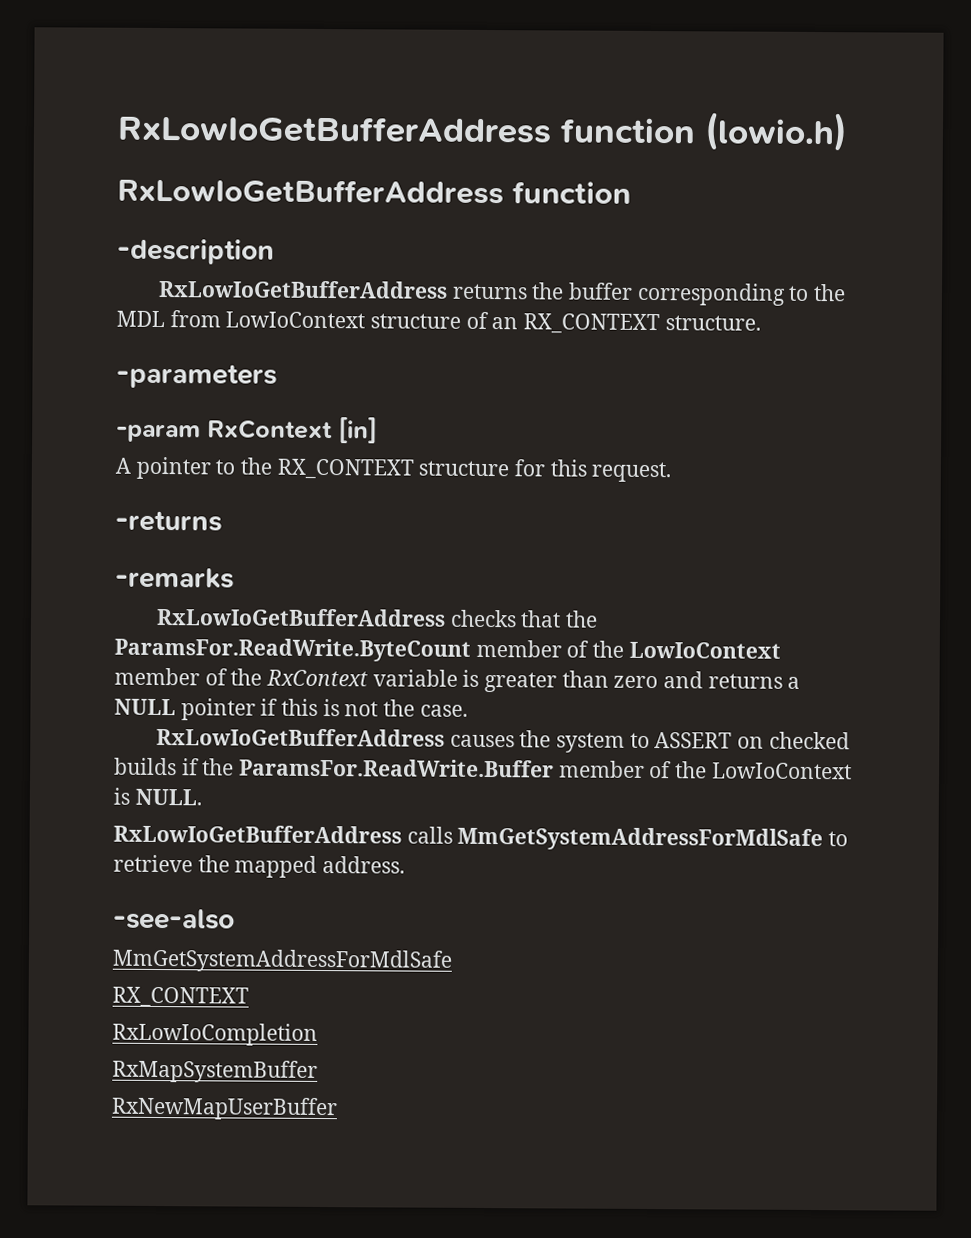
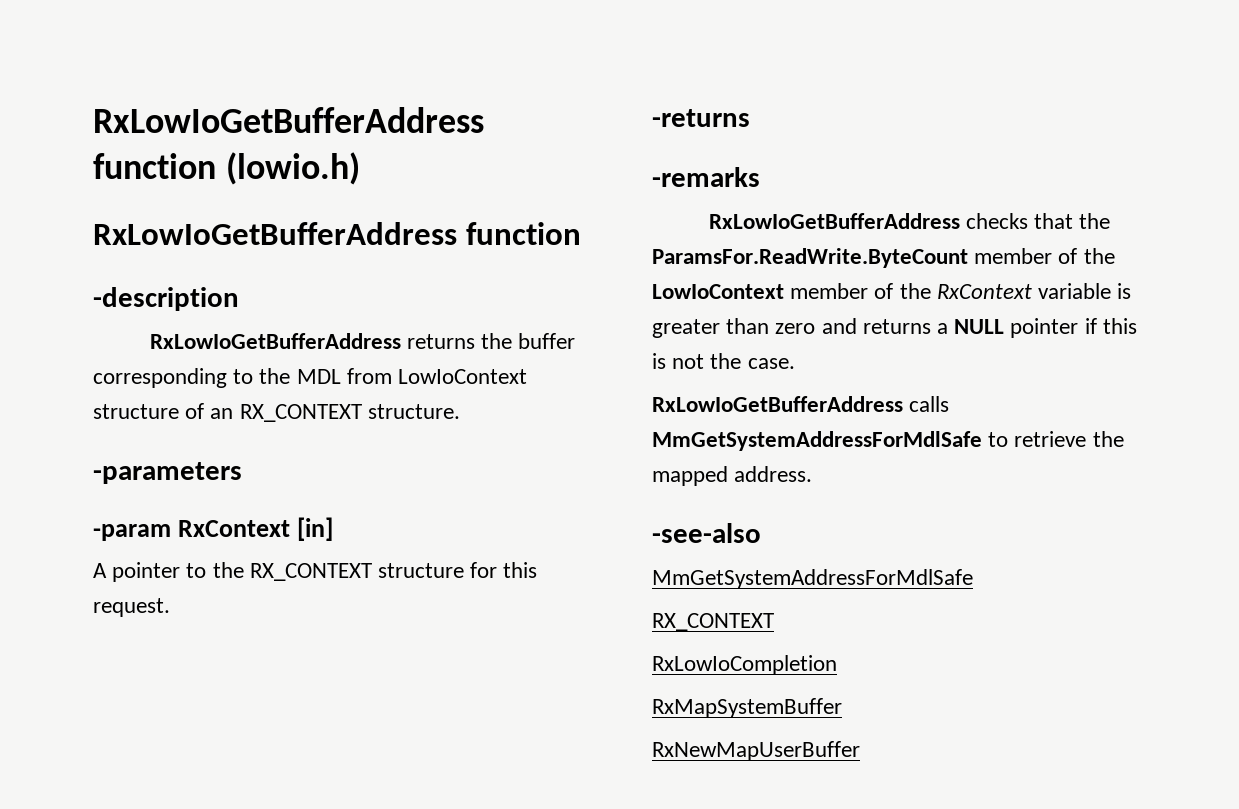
- RxLowIoGetBufferAddress causes the system to ASSERT on checked builds if the ParamsFor.ReadWrite.Buffer member of the LowIoContext is NULL.

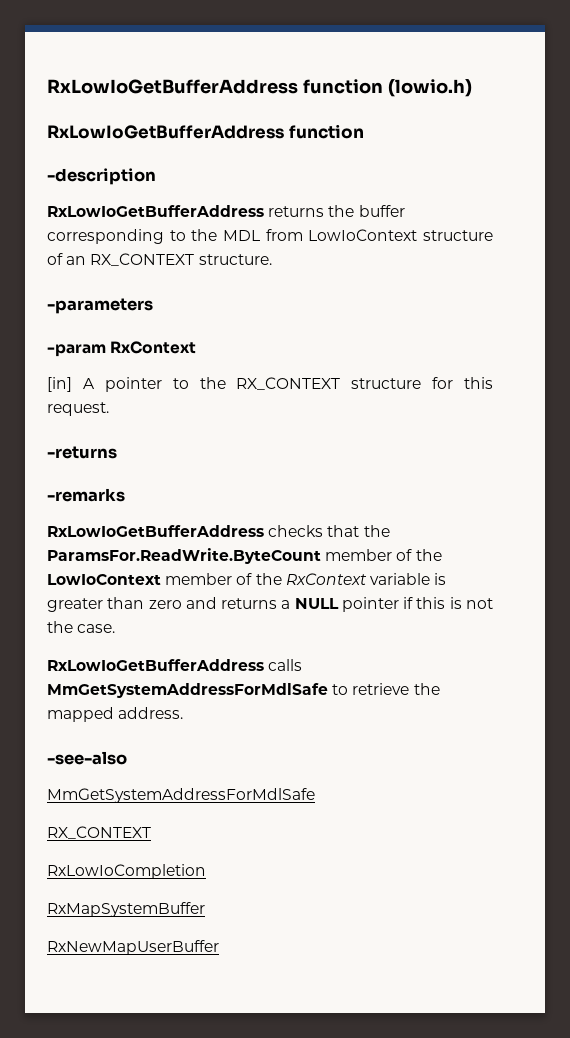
- -param RxContext [in]
- A pointer to the RX_CONTEXT structure for this request.
+ -param RxContext
+ [in] A pointer to the RX_CONTEXT structure for this request.

